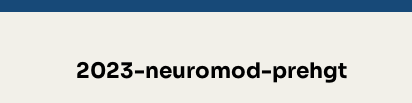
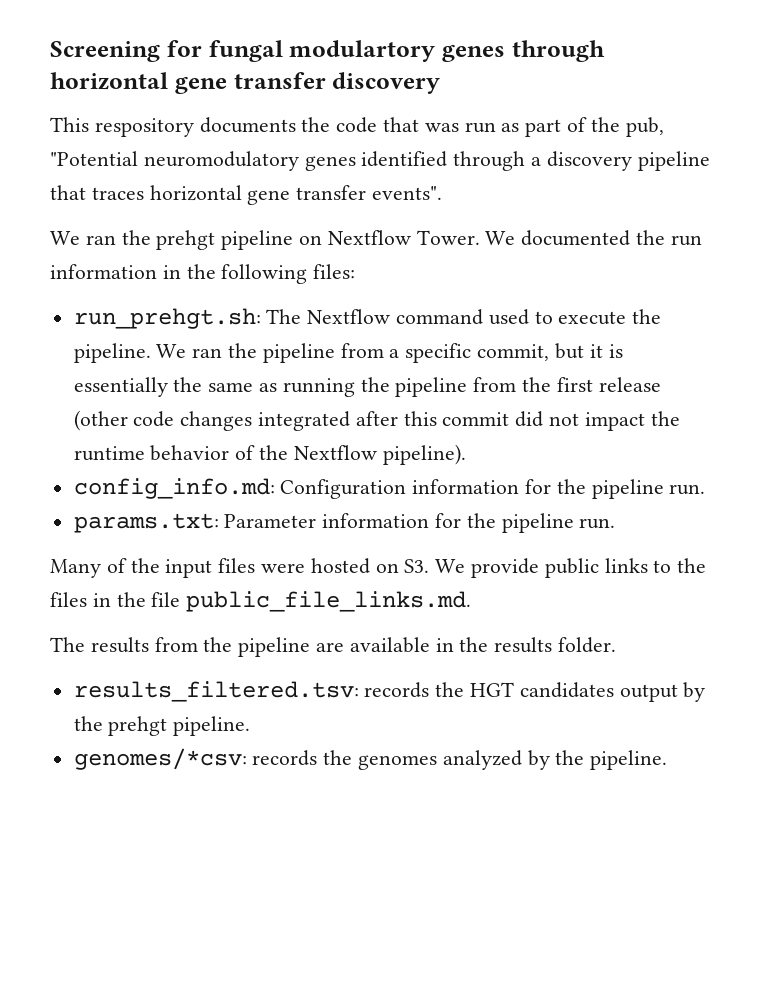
- 2023-neuromod-prehgt
+ Screening for fungal modulartory genes through horizontal gene transfer discovery
+ This respository documents the code that was run as part of the pub, "Potential neuromodulatory genes identified through a discovery pipeline that traces horizontal gene transfer events".
+ We ran the prehgt pipeline on Nextflow Tower. We documented the run information in the following files:
+ run_prehgt.sh: The Nextflow command used to execute the pipeline. We ran the pipeline from a specific commit, but it is essentially the same as running the pipeline from the first release (other code changes integrated after this commit did not impact the runtime behavior of the Nextflow pipeline).
+ config_info.md: Configuration information for the pipeline run.
+ params.txt: Parameter information for the pipeline run.
+ Many of the input files were hosted on S3. We provide public links to the files in the file public_file_links.md.
+ The results from the pipeline are available in the results folder.
+ results_filtered.tsv: records the HGT candidates output by the prehgt pipeline.
+ genomes/*csv: records the genomes analyzed by the pipeline.

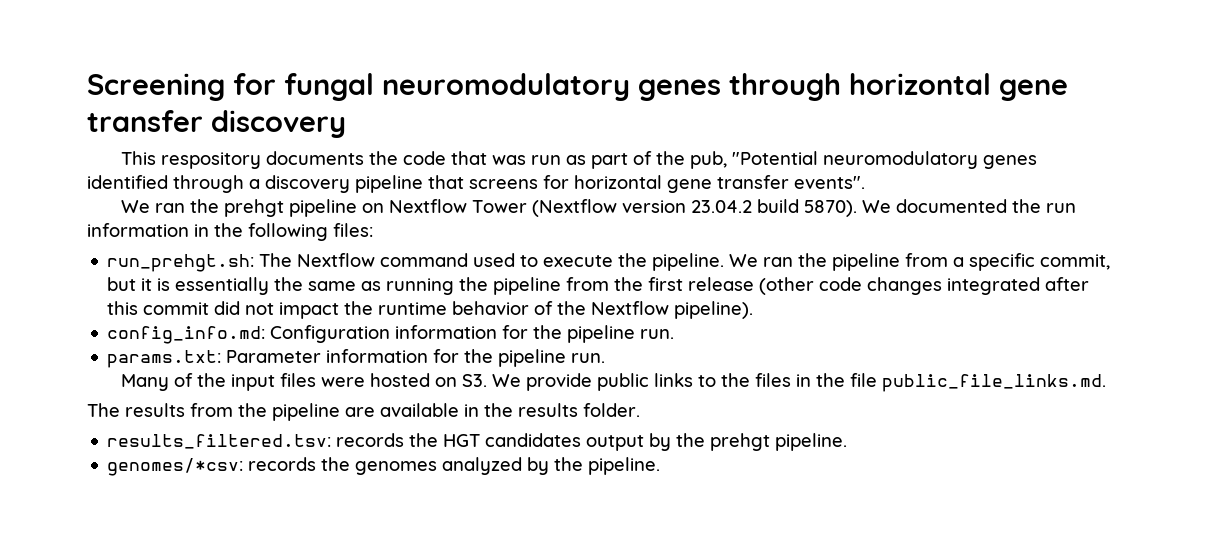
- Screening for fungal modulartory genes through horizontal gene transfer discovery
+ Screening for fungal neuromodulatory genes through horizontal gene transfer discovery
- This respository documents the code that was run as part of the pub, "Potential neuromodulatory genes identified through a discovery pipeline that traces horizontal gene transfer events".
+ This respository documents the code that was run as part of the pub, "Potential neuromodulatory genes identified through a discovery pipeline that screens for horizontal gene transfer events".
- We ran the prehgt pipeline on Nextflow Tower.
+ We ran the prehgt pipeline on Nextflow Tower (Nextflow version 23.04.2 build 5870).

